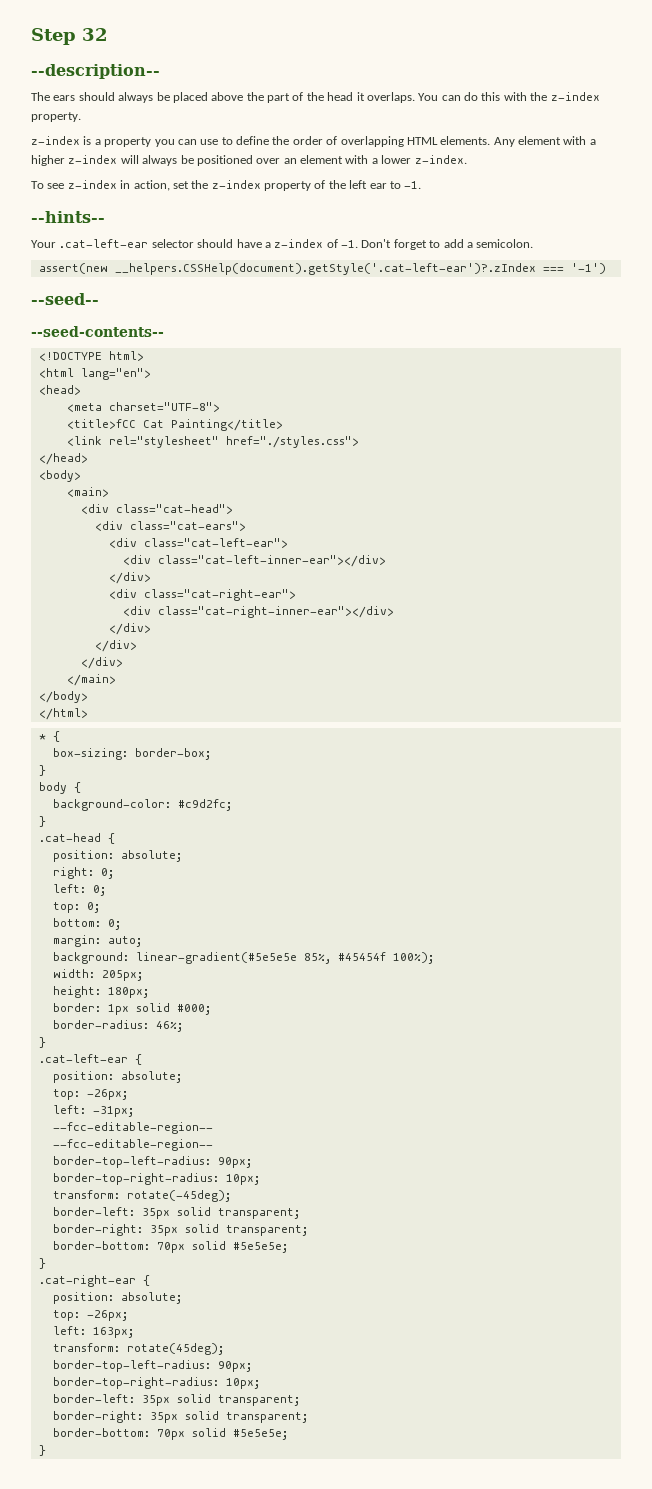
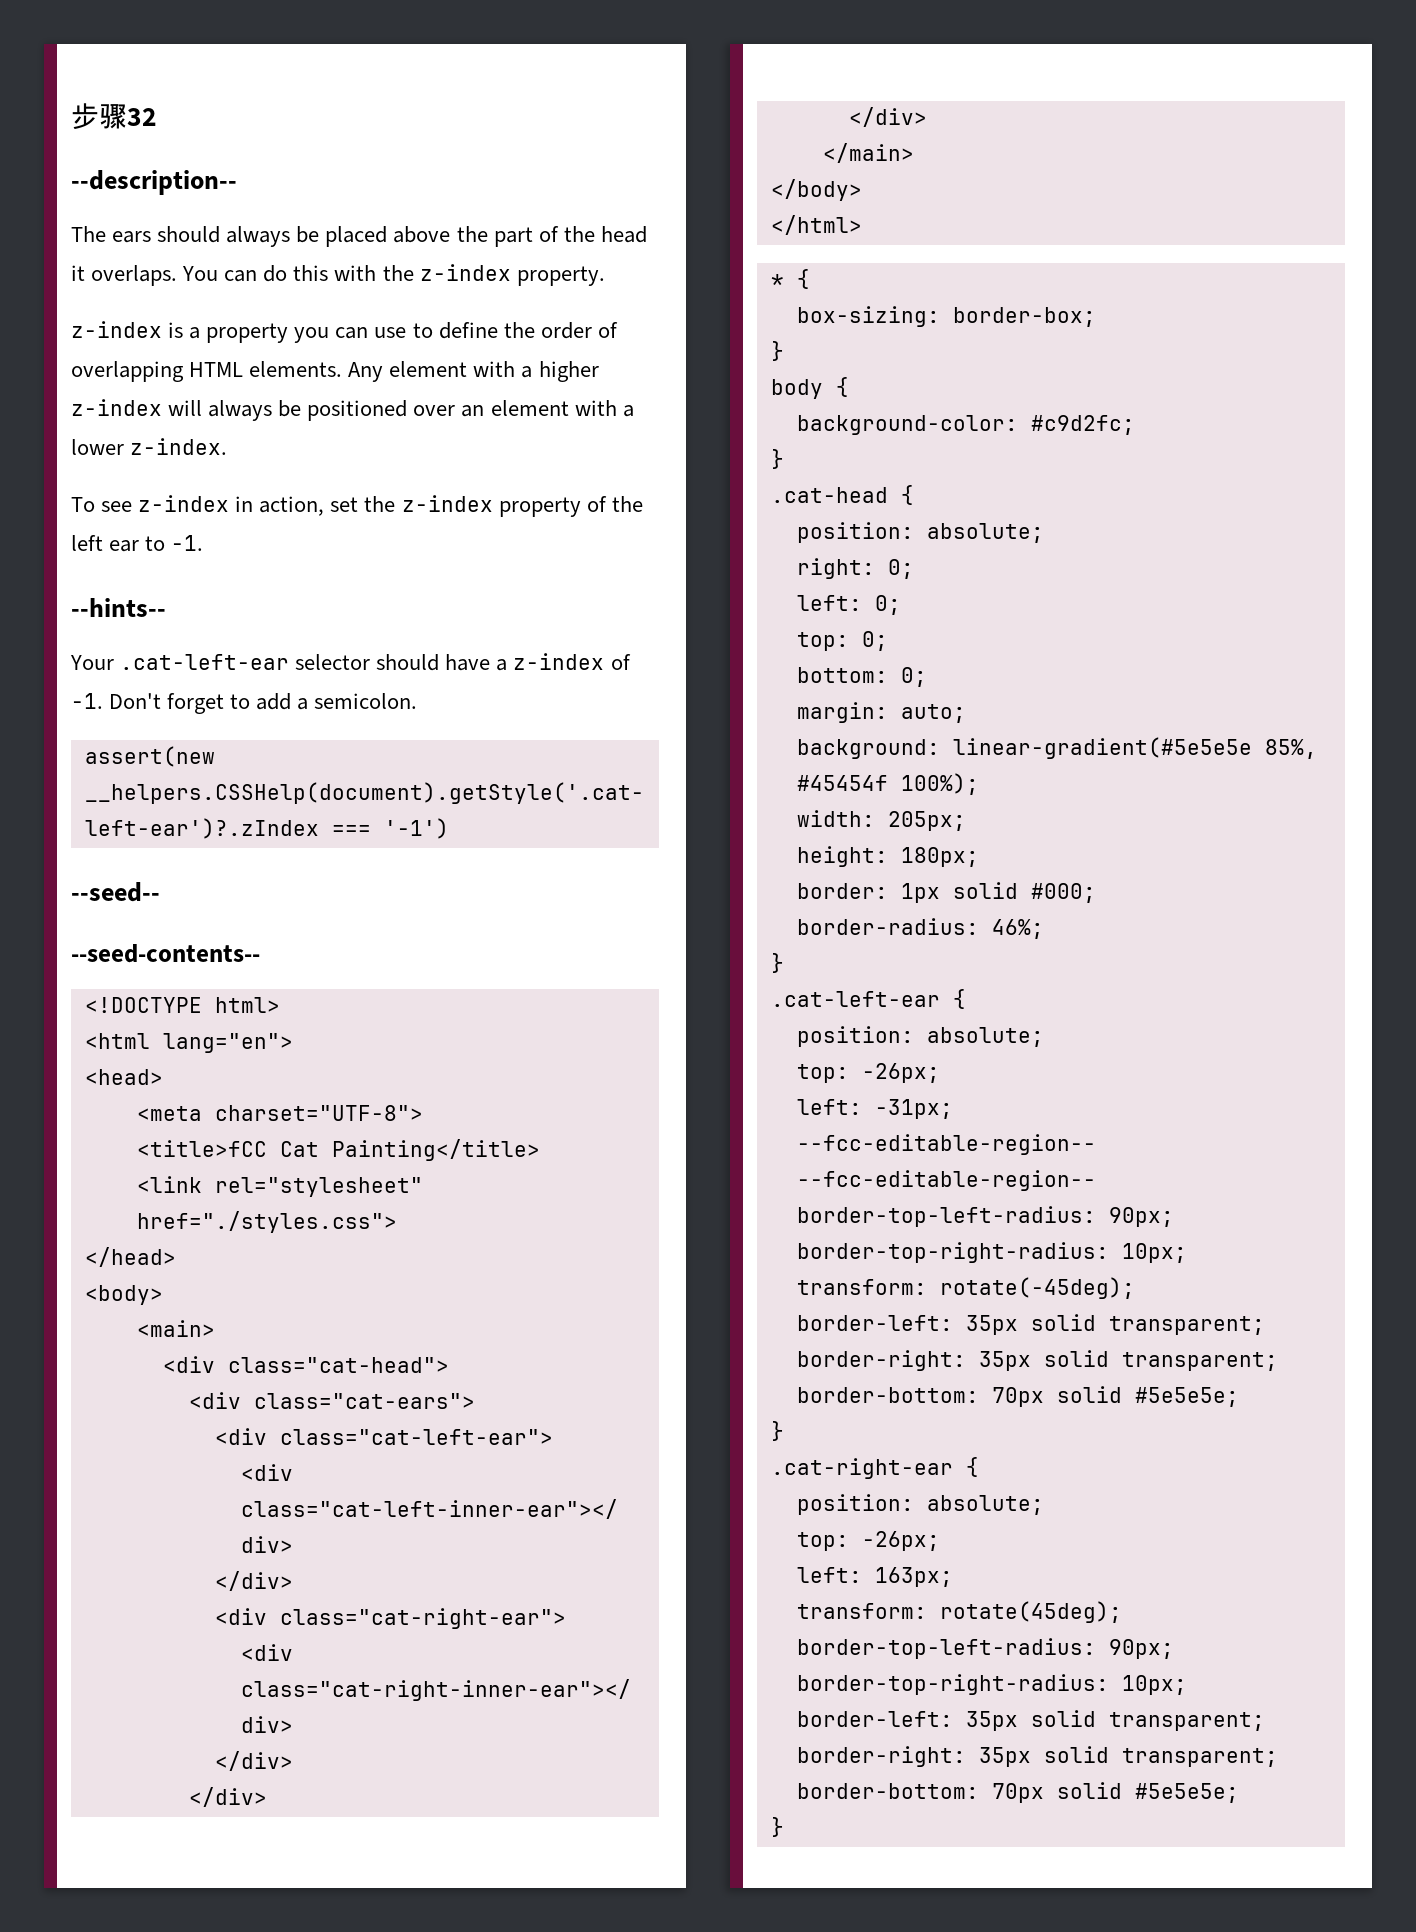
- Step 32
+ 步骤32

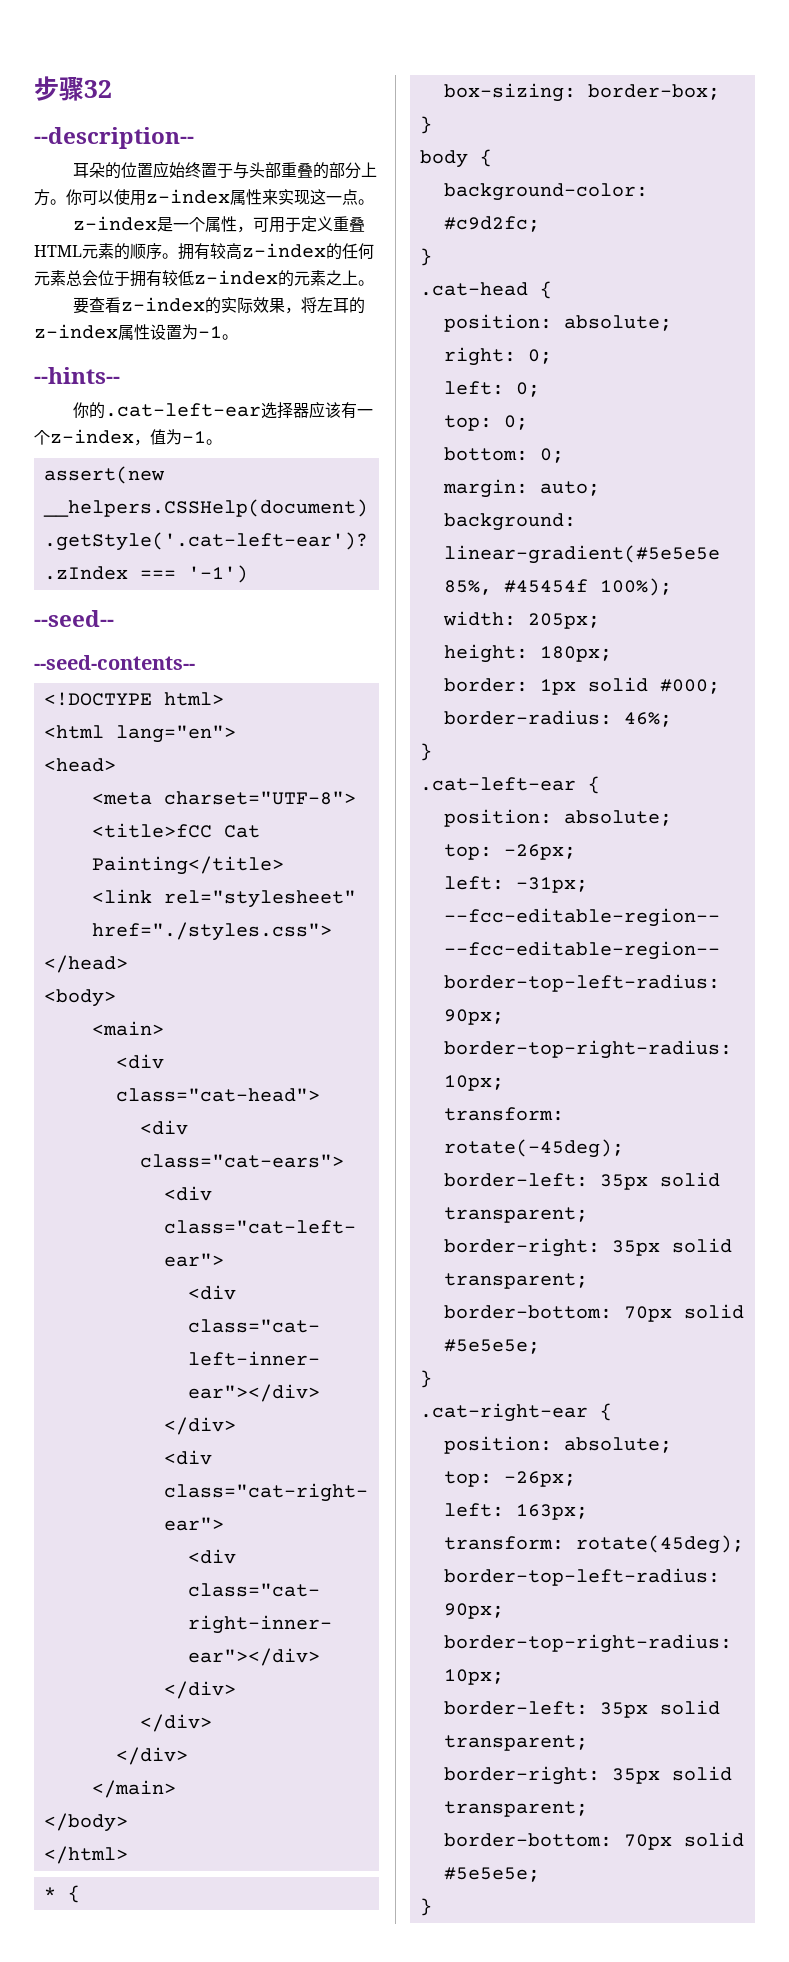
- The ears should always be placed above the part of the head it overlaps. You can do this with the z-index property.
- z-index is a property you can use to define the order of overlapping HTML elements. Any element with a higher z-index will always be positioned over an element with a lower z-index.
- To see z-index in action, set the z-index property of the left ear to -1.
+ 耳朵的位置应始终置于与头部重叠的部分上方。你可以使用z-index属性来实现这一点。
+ z-index是一个属性，可用于定义重叠HTML元素的顺序。拥有较高z-index的任何元素总会位于拥有较低z-index的元素之上。
+ 要查看z-index的实际效果，将左耳的z-index属性设置为-1。
  --hints--
- Your .cat-left-ear selector should have a z-index of -1. Don't forget to add a semicolon.
+ 你的.cat-left-ear选择器应该有一个z-index，值为-1。

